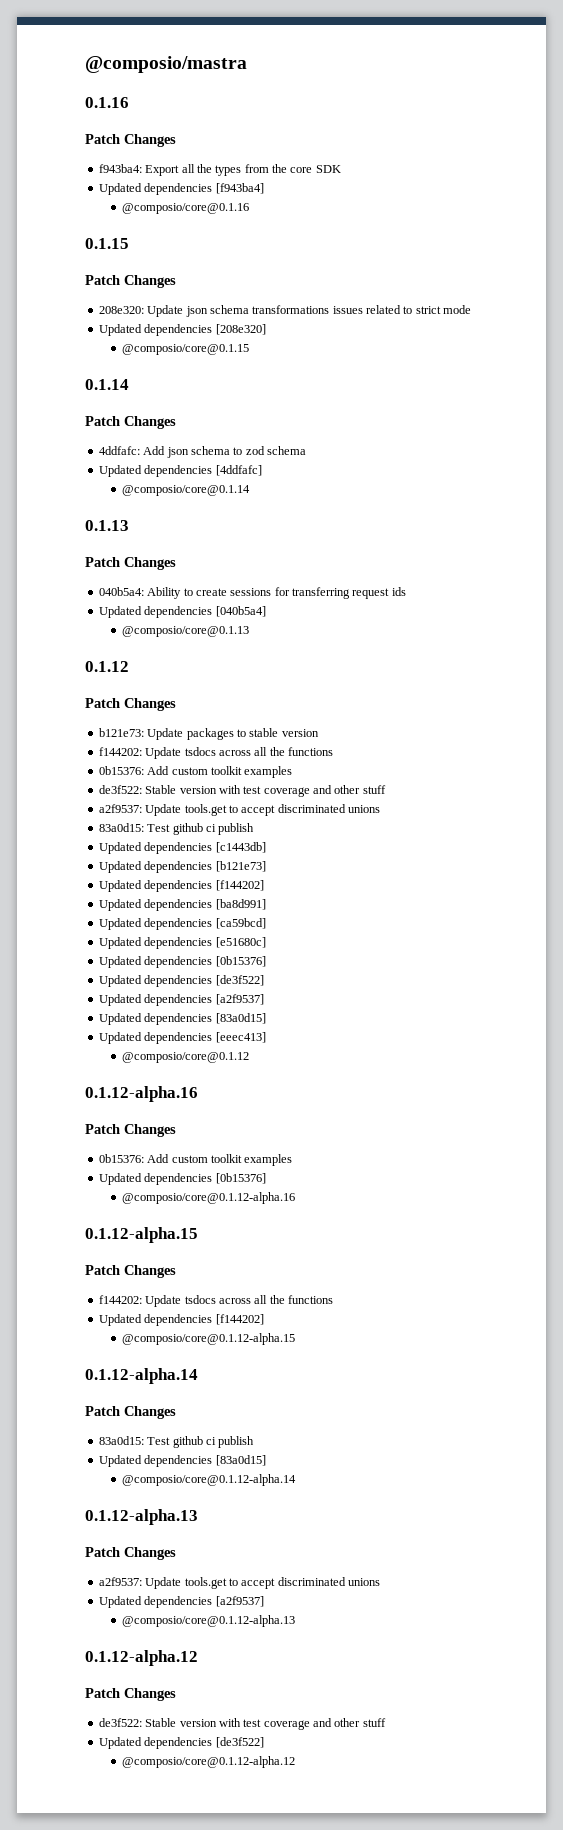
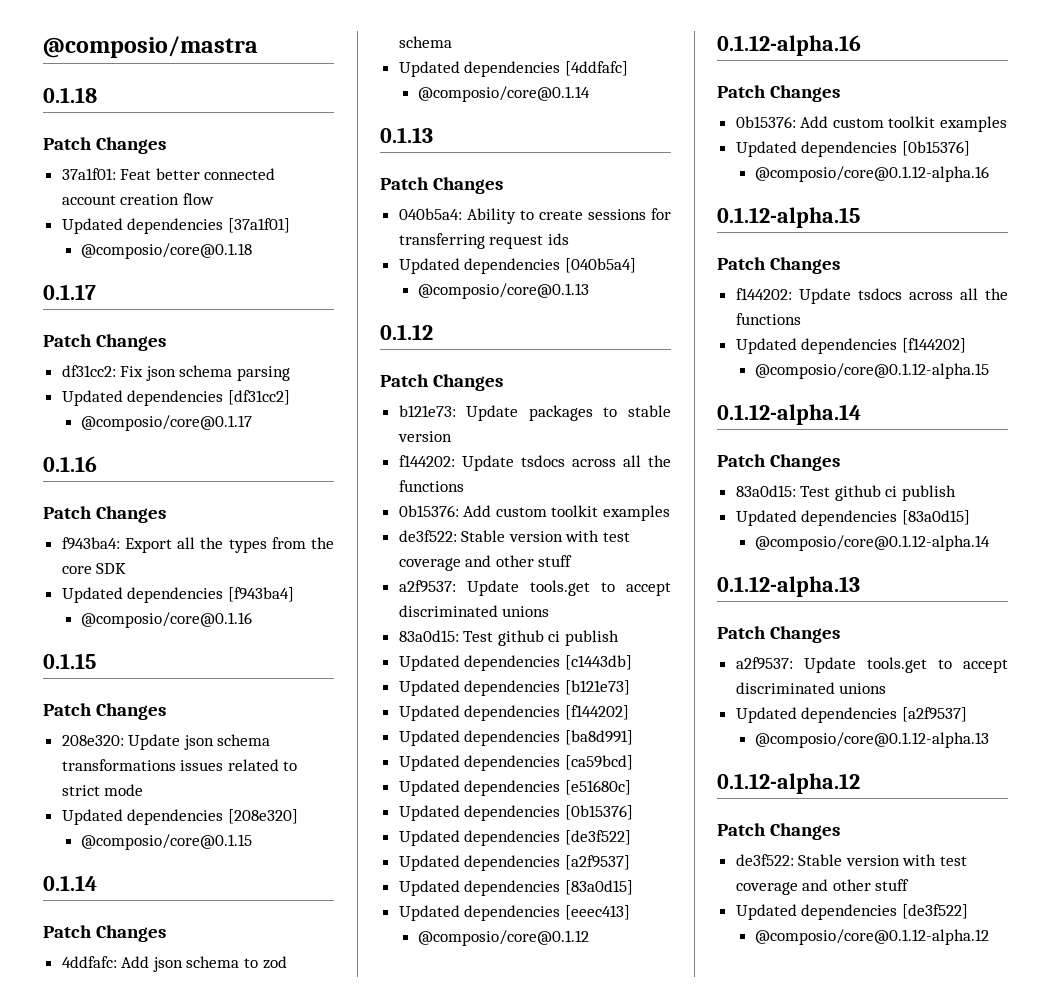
+ 0.1.18
+ Patch Changes
+ 37a1f01: Feat better connected account creation flow
+ Updated dependencies [37a1f01]
+ @composio/core@0.1.18
+ 0.1.17
+ Patch Changes
+ df31cc2: Fix json schema parsing
+ Updated dependencies [df31cc2]
+ @composio/core@0.1.17

